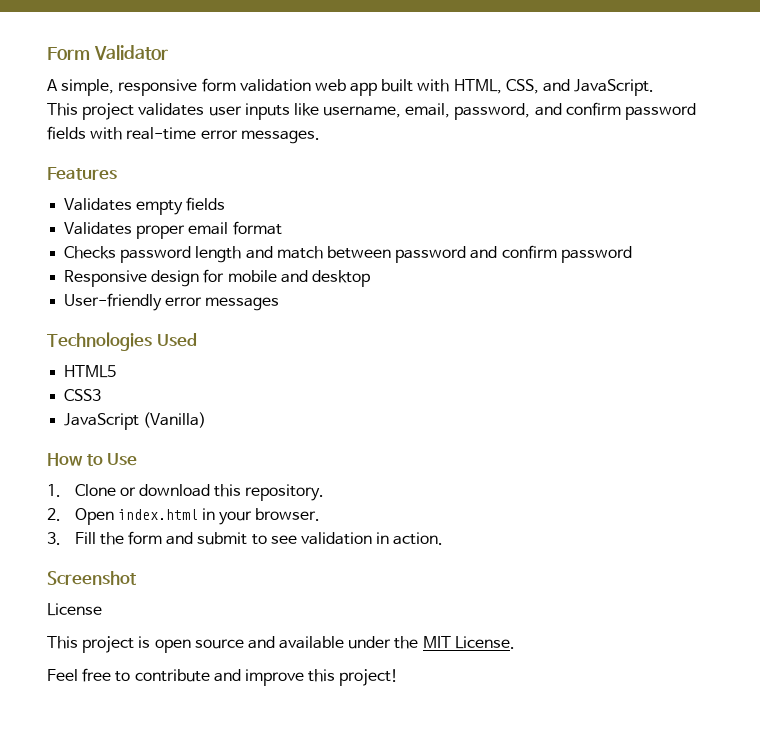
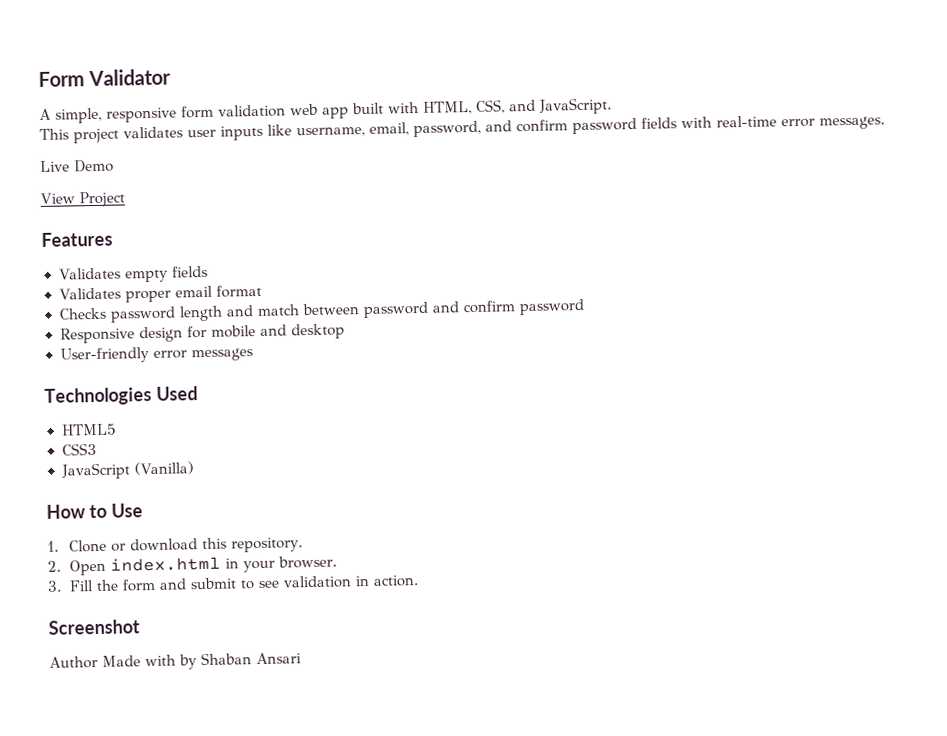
+ Live Demo
+ View Project
- License
- This project is open source and available under the MIT License.
- Feel free to contribute and improve this project!
+ Author Made with by Shaban Ansari

